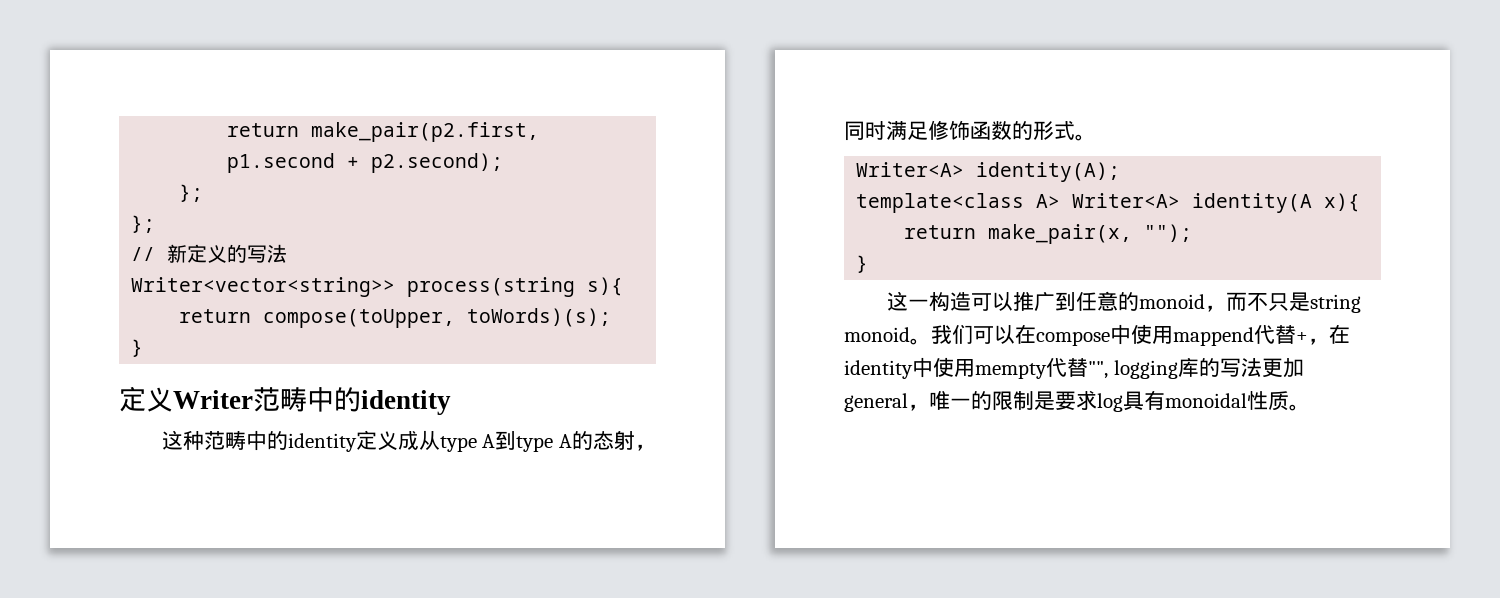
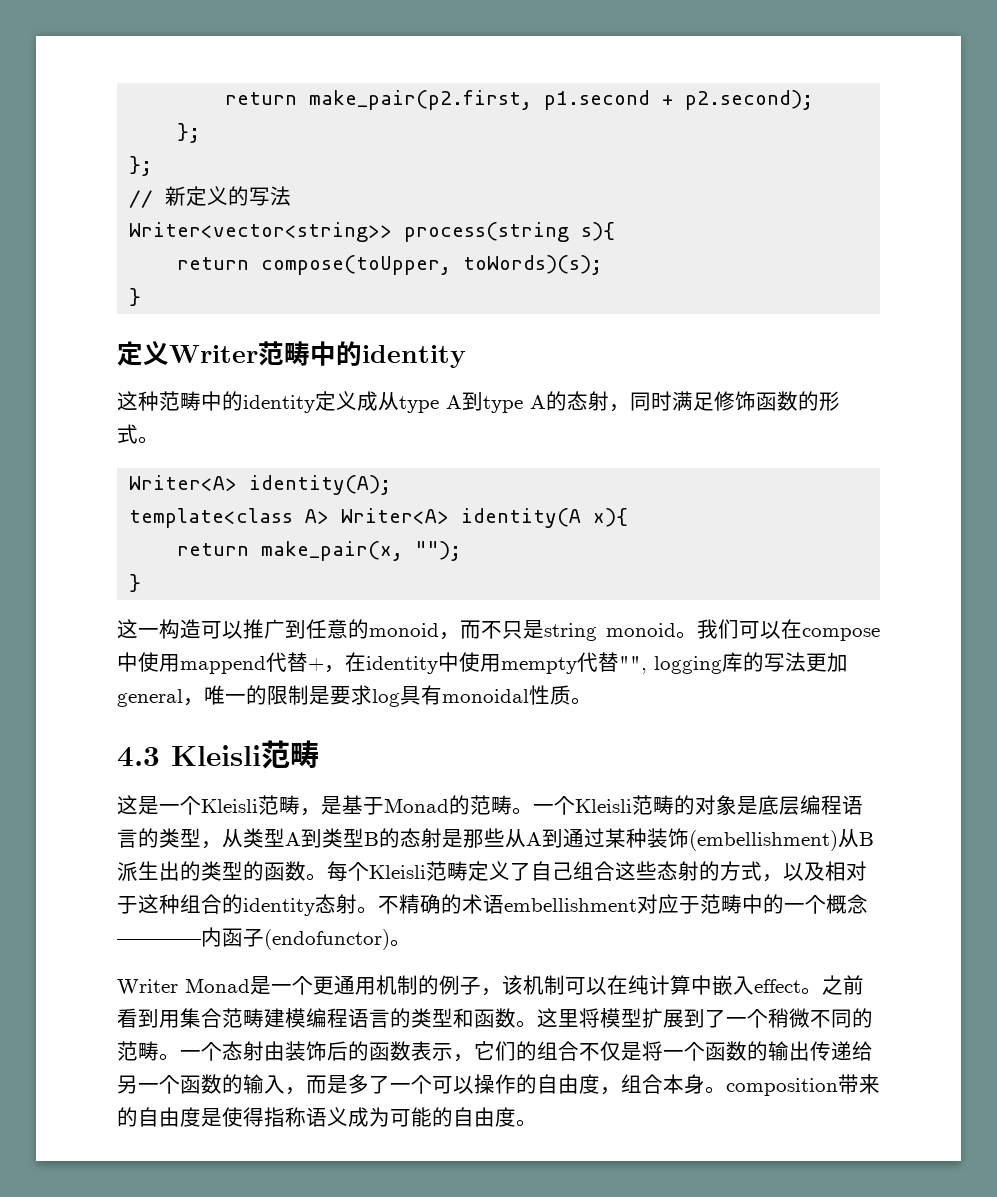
+ 4.3 Kleisli范畴
+ 这是一个Kleisli范畴，是基于Monad的范畴。一个Kleisli范畴的对象是底层编程语言的类型，从类型A到类型B的态射是那些从A到通过某种装饰(embellishment)从B派生出的类型的函数。每个Kleisli范畴定义了自己组合这些态射的方式，以及相对于这种组合的identity态射。不精确的术语embellishment对应于范畴中的一个概念————内函子(endofunctor)。
+ Writer Monad是一个更通用机制的例子，该机制可以在纯计算中嵌入effect。之前看到用集合范畴建模编程语言的类型和函数。这里将模型扩展到了一个稍微不同的范畴。一个态射由装饰后的函数表示，它们的组合不仅是将一个函数的输出传递给另一个函数的输入，而是多了一个可以操作的自由度，组合本身。composition带来的自由度是使得指称语义成为可能的自由度。

